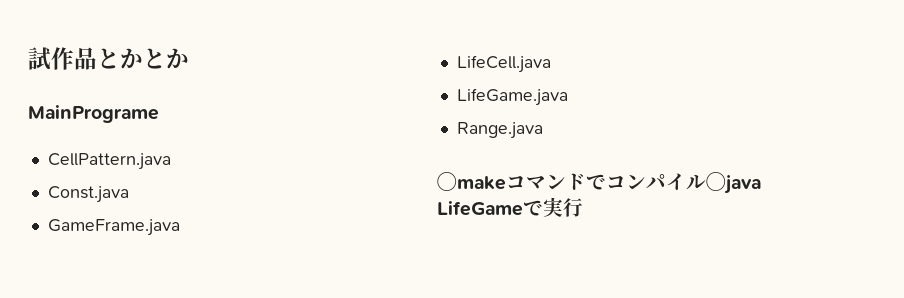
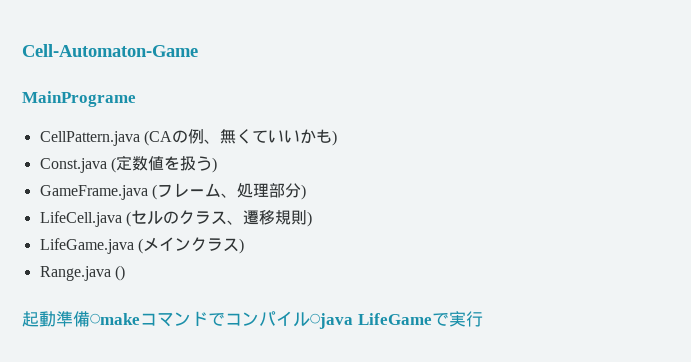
- 試作品とかとか
+ Cell-Automaton-Game
- CellPattern.java
- Const.java
- GameFrame.java
- LifeCell.java
- LifeGame.java
- Range.java
- ◯makeコマンドでコンパイル◯java LifeGameで実行
+ CellPattern.java (CAの例、無くていいかも)
+ Const.java (定数値を扱う)
+ GameFrame.java (フレーム、処理部分)
+ LifeCell.java (セルのクラス、遷移規則)
+ LifeGame.java (メインクラス)
+ Range.java ()
+ 起動準備◯makeコマンドでコンパイル◯java LifeGameで実行

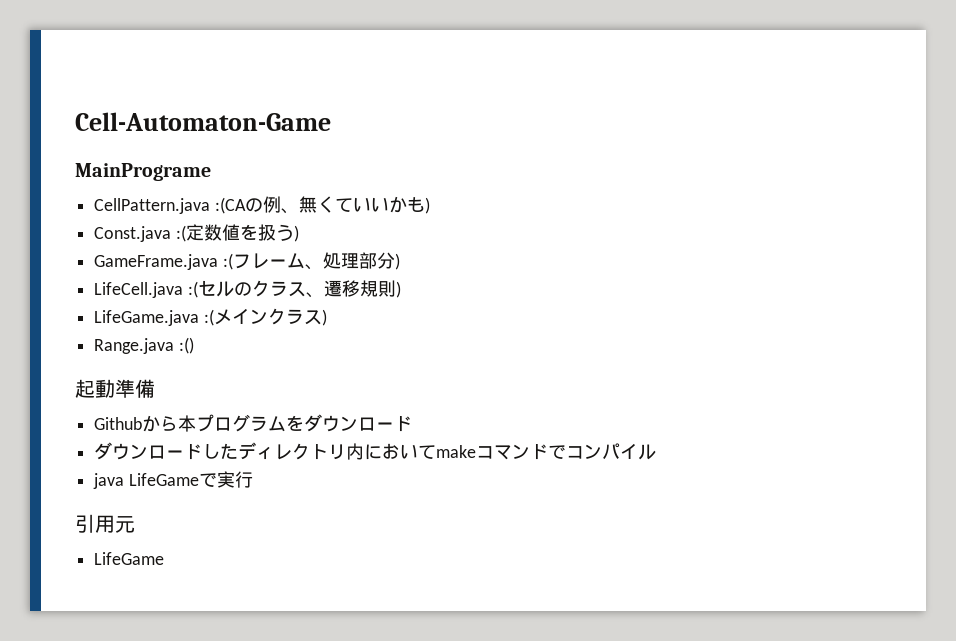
- CellPattern.java (CAの例、無くていいかも)
+ CellPattern.java :(CAの例、無くていいかも)
- Const.java (定数値を扱う)
+ Const.java :(定数値を扱う)
- GameFrame.java (フレーム、処理部分)
+ GameFrame.java :(フレーム、処理部分)
- LifeCell.java (セルのクラス、遷移規則)
+ LifeCell.java :(セルのクラス、遷移規則)
- LifeGame.java (メインクラス)
+ LifeGame.java :(メインクラス)
- Range.java ()
+ Range.java :()
- 起動準備◯makeコマンドでコンパイル◯java LifeGameで実行
+ 起動準備
+ Githubから本プログラムをダウンロード
+ ダウンロードしたディレクトリ内においてmakeコマンドでコンパイル
+ java LifeGameで実行
+ 引用元
+ LifeGame

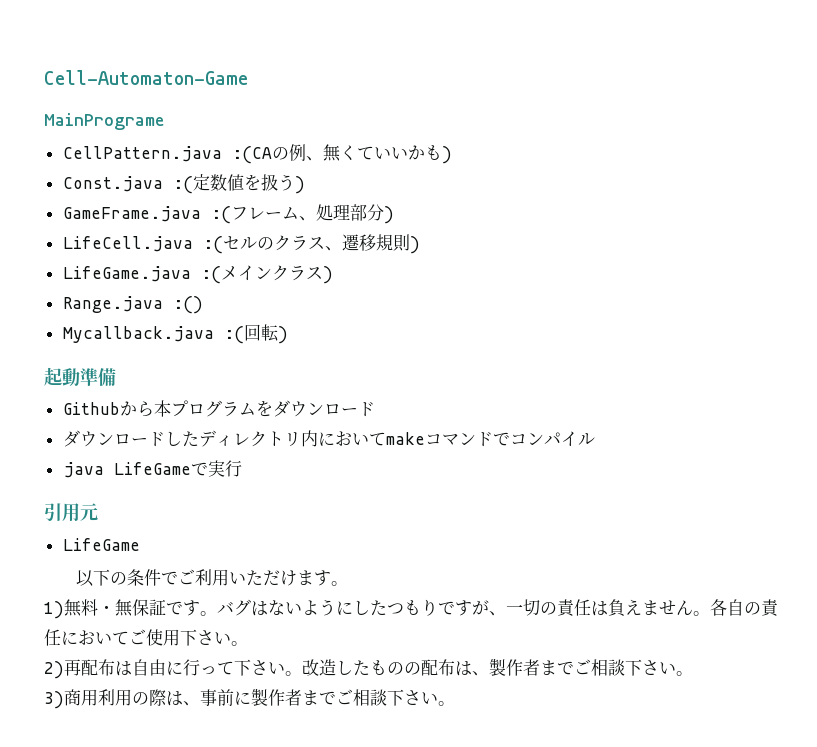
+ Mycallback.java :(回転)
+ 以下の条件でご利用いただけます。
+ 1)無料・無保証です。バグはないようにしたつもりですが、一切の責任は負えません。各自の責任においてご使用下さい。
+ 2)再配布は自由に行って下さい。改造したものの配布は、製作者までご相談下さい。
+ 3)商用利用の際は、事前に製作者までご相談下さい。

